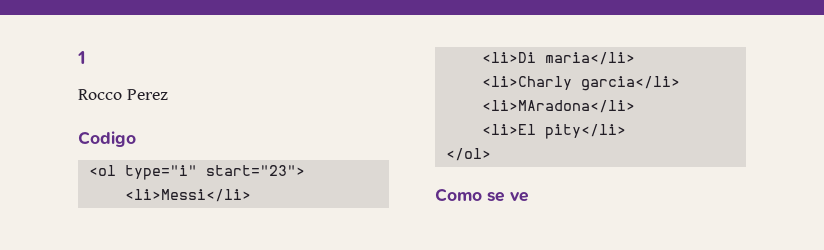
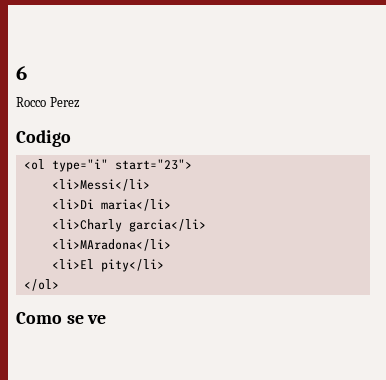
- 1
+ 6

